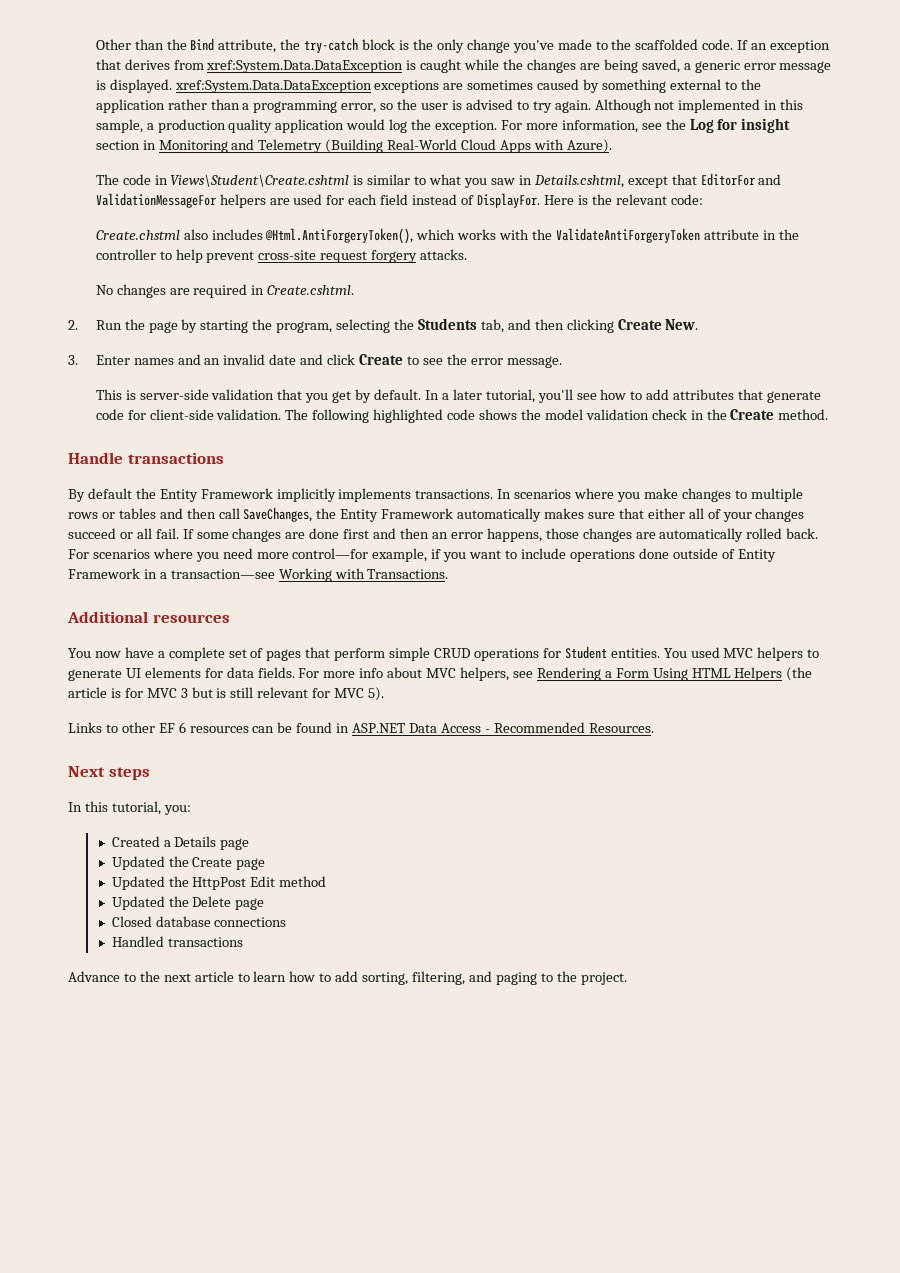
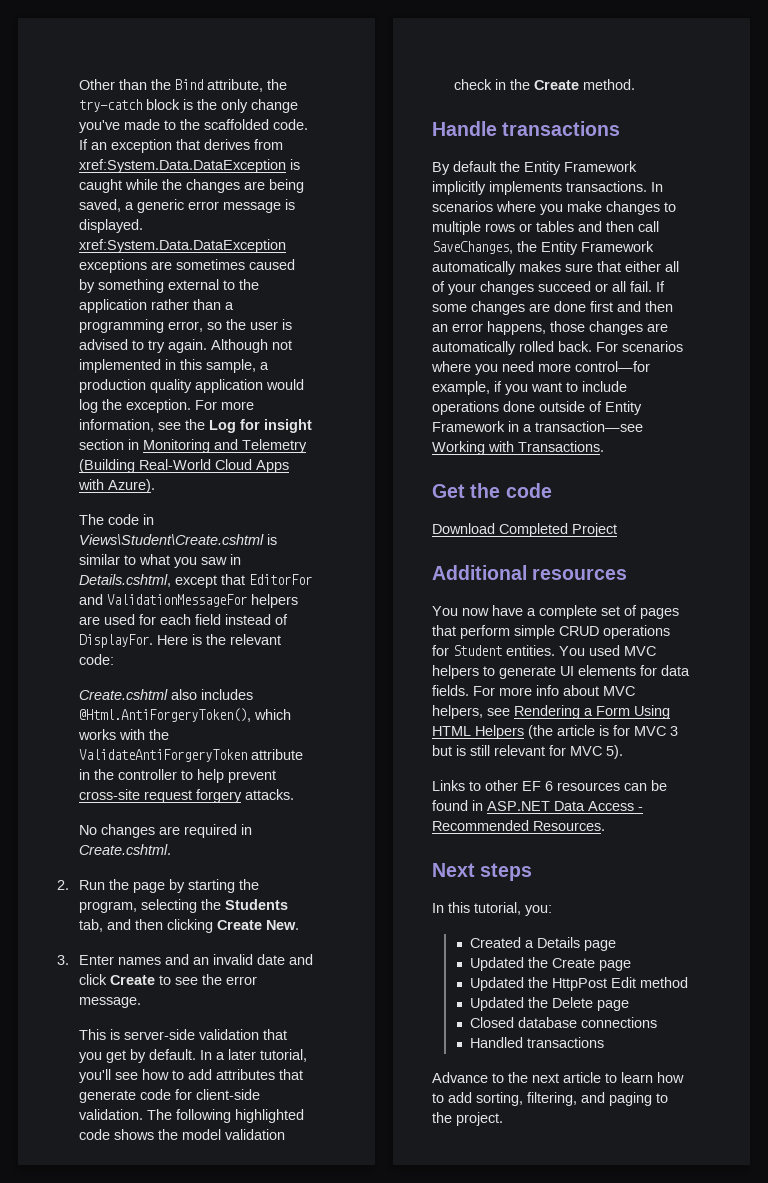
- Create.chstml also includes @Html.AntiForgeryToken(), which works with the ValidateAntiForgeryToken attribute in the controller to help prevent cross-site request forgery attacks.
+ Create.cshtml also includes @Html.AntiForgeryToken(), which works with the ValidateAntiForgeryToken attribute in the controller to help prevent cross-site request forgery attacks.
+ Get the code
+ Download Completed Project

